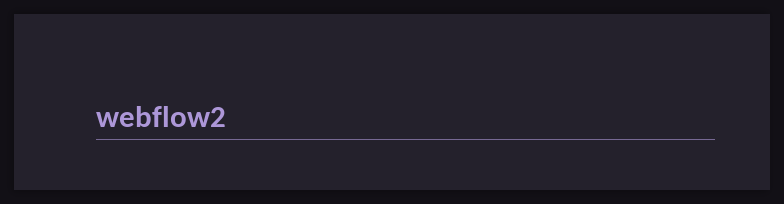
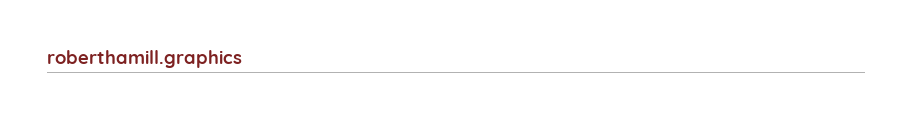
- webflow2
+ roberthamill.graphics

